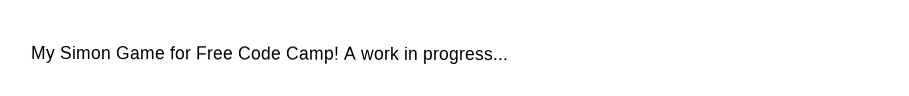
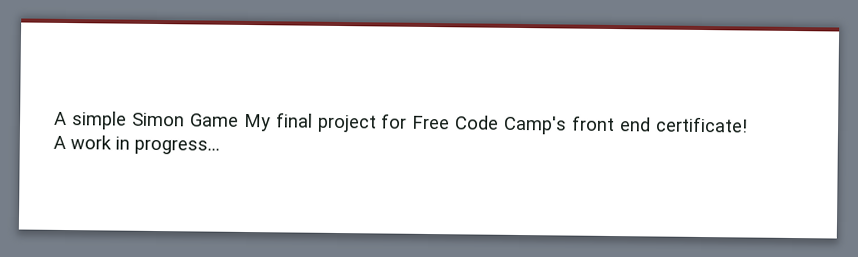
- My Simon Game for Free Code Camp!
+ A simple Simon Game My final project for Free Code Camp's front end certificate!

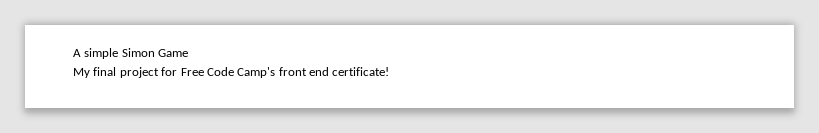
- A simple Simon Game My final project for Free Code Camp's front end certificate! A work in progress...
+ A simple Simon Game
+ My final project for Free Code Camp's front end certificate!

